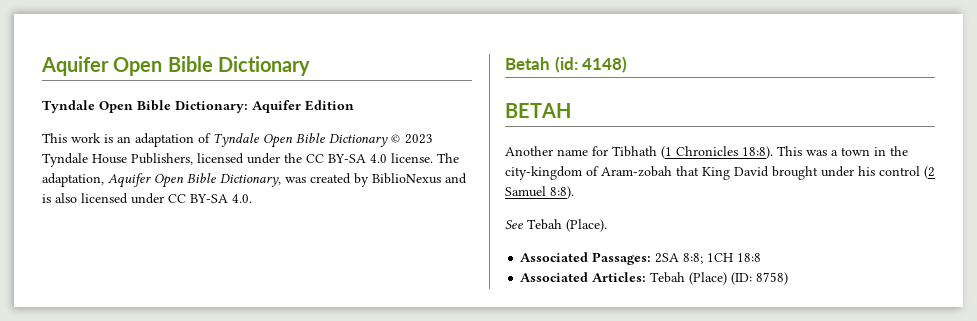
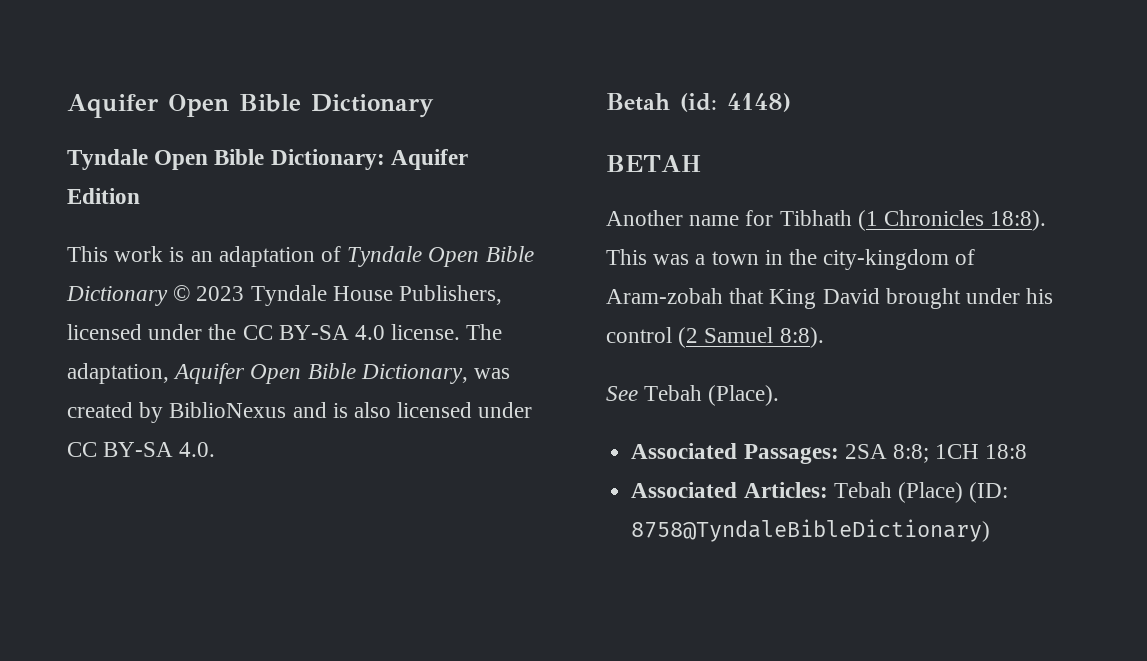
- Associated Articles: Tebah (Place) (ID: 8758)
+ Associated Articles: Tebah (Place) (ID: 8758@TyndaleBibleDictionary)

